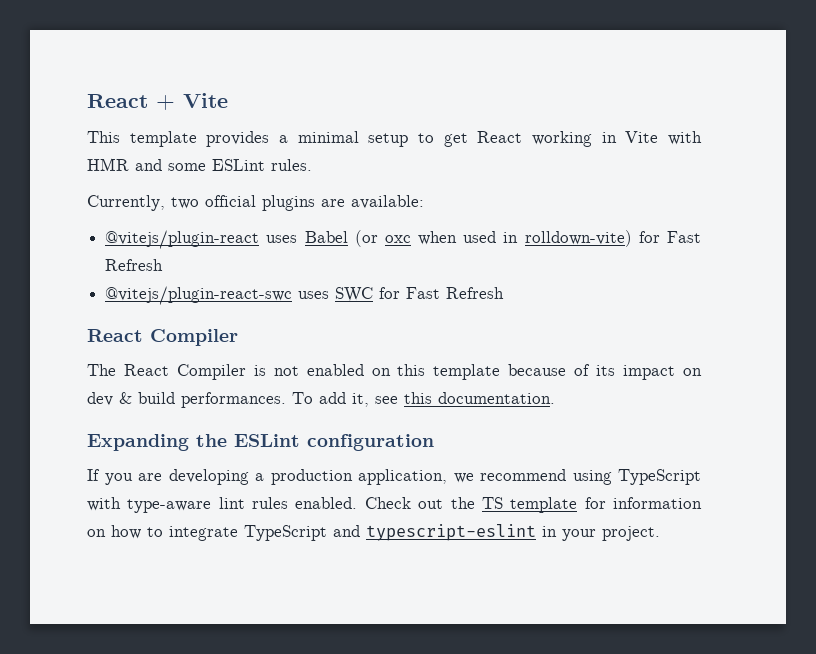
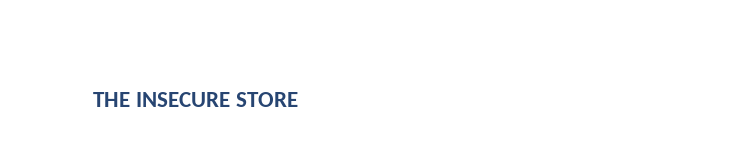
- React + Vite
- This template provides a minimal setup to get React working in Vite with HMR and some ESLint rules.
- Currently, two official plugins are available:
- @vitejs/plugin-react uses Babel (or oxc when used in rolldown-vite) for Fast Refresh
- @vitejs/plugin-react-swc uses SWC for Fast Refresh
- React Compiler
- The React Compiler is not enabled on this template because of its impact on dev & build performances. To add it, see this documentation.
- Expanding the ESLint configuration
- If you are developing a production application, we recommend using TypeScript with type-aware lint rules enabled. Check out the TS template for information on how to integrate TypeScript and typescript-eslint in your project.
+ THE INSECURE STORE

